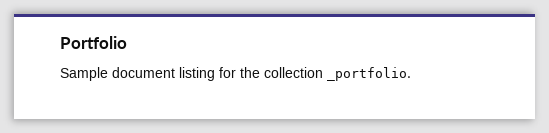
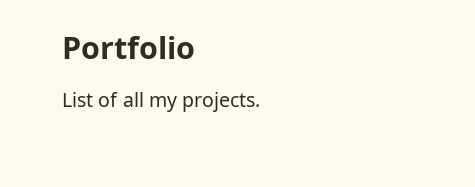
- Sample document listing for the collection _portfolio.
+ List of all my projects.

